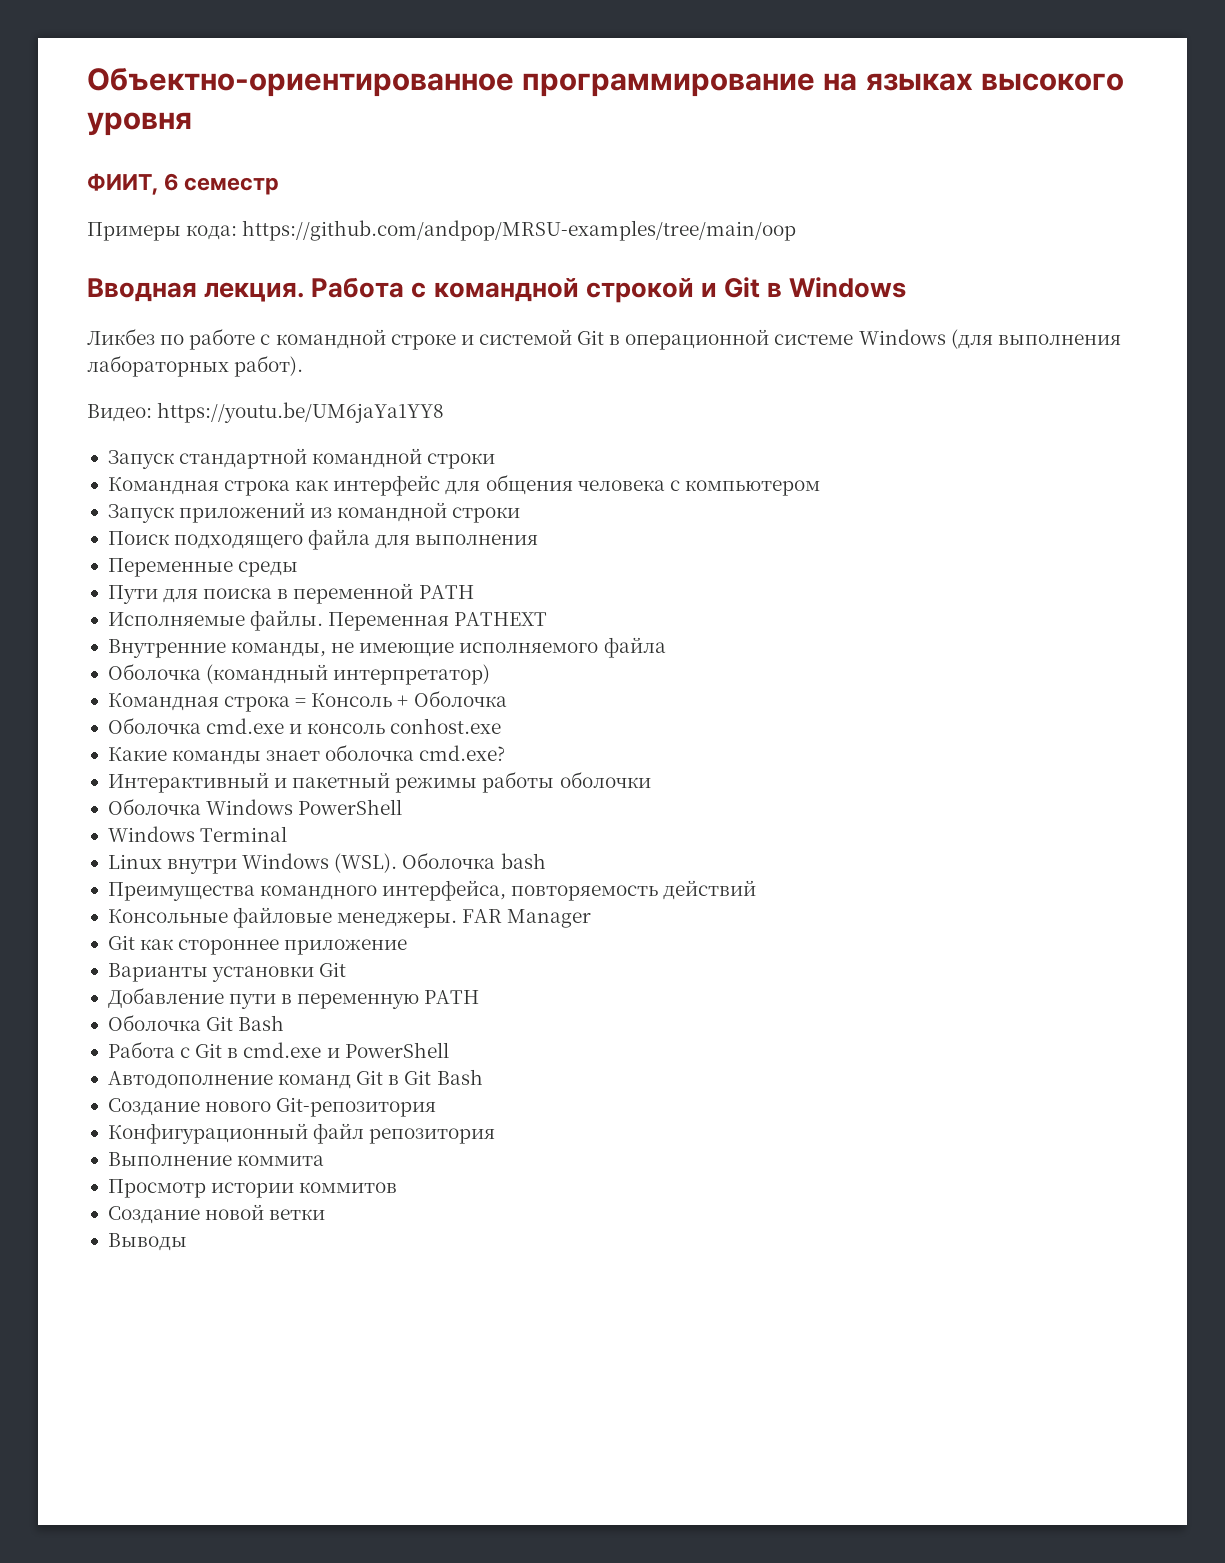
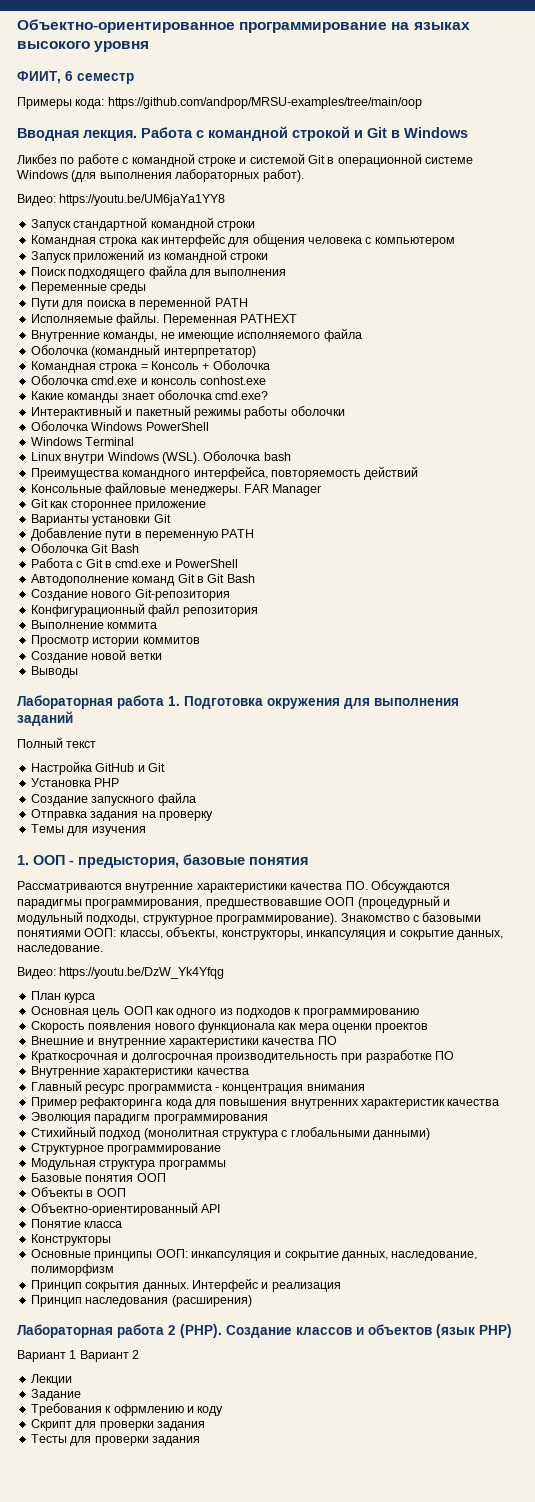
+ Лабораторная работа 1. Подготовка окружения для выполнения заданий
+ Полный текст
+ Настройка GitHub и Git
+ Установка PHP
+ Создание запускного файла
+ Отправка задания на проверку
+ Темы для изучения
+ 1. ООП - предыстория, базовые понятия
+ Рассматриваются внутренние характеристики качества ПО. Обсуждаются парадигмы программирования, предшествовавшие ООП (процедурный и модульный подходы, структурное программирование). Знакомство с базовыми понятиями ООП: классы, объекты, конструкторы, инкапсуляция и сокрытие данных, наследование.
+ Видео: https://youtu.be/DzW_Yk4Yfqg
+ План курса
+ Основная цель ООП как одного из подходов к программированию
+ Скорость появления нового функционала как мера оценки проектов
+ Внешние и внутренние характеристики качества ПО
+ Краткосрочная и долгосрочная производительность при разработке ПО
+ Внутренние характеристики качества
+ Главный ресурс программиста - концентрация внимания
+ Пример рефакторинга кода для повышения внутренних характеристик качества
+ Эволюция парадигм программирования
+ Стихийный подход (монолитная структура с глобальными данными)
+ Структурное программирование
+ Модульная структура программы
+ Базовые понятия ООП
+ Объекты в ООП
+ Объектно-ориентированный API
+ Понятие класса
+ Конструкторы
+ Основные принципы ООП: инкапсуляция и сокрытие данных, наследование, полиморфизм
+ Принцип сокрытия данных. Интерфейс и реализация
+ Принцип наследования (расширения)
+ Лабораторная работа 2 (PHP). Создание классов и объектов (язык PHP)
+ Вариант 1 Вариант 2
+ Лекции
+ Задание
+ Требования к офрмлению и коду
+ Скрипт для проверки задания
+ Тесты для проверки задания

